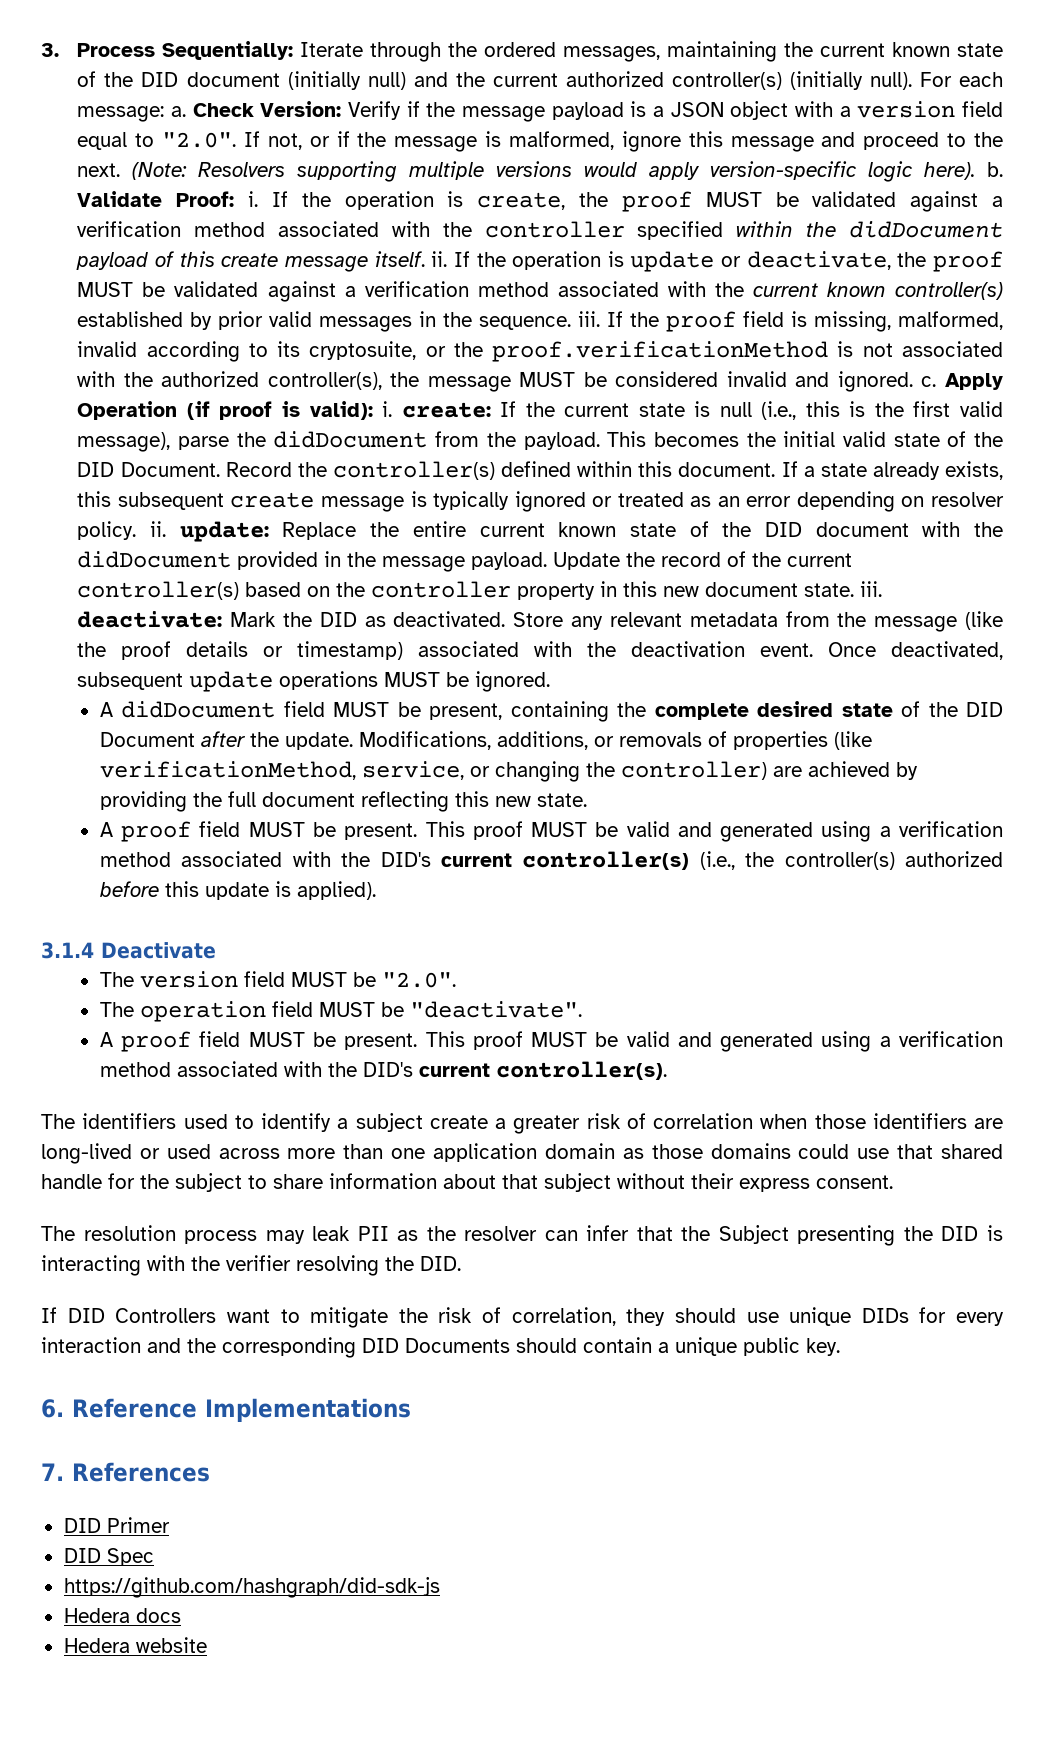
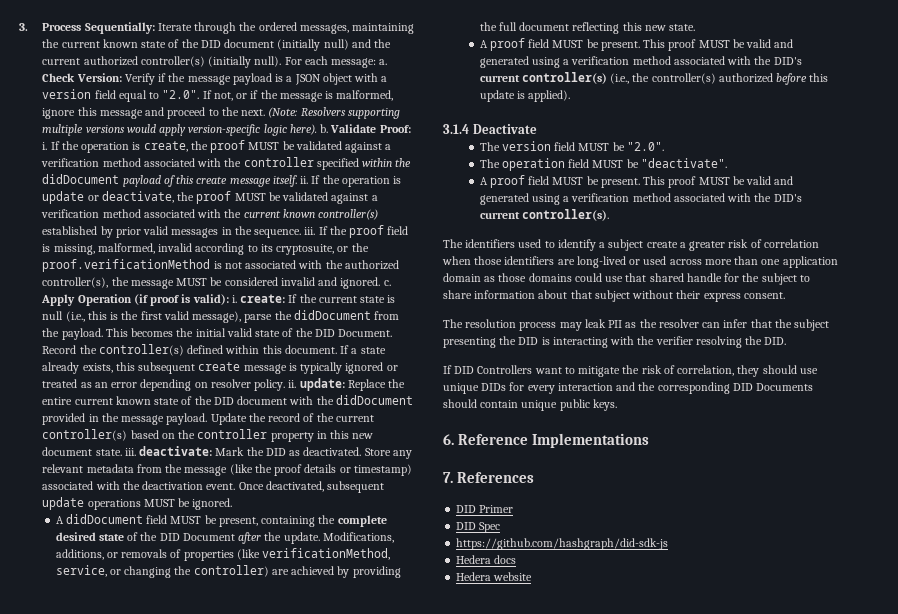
- The resolution process may leak PII as the resolver can infer that the Subject presenting the DID is interacting with the verifier resolving the DID.
+ The resolution process may leak PII as the resolver can infer that the subject presenting the DID is interacting with the verifier resolving the DID.
- If DID Controllers want to mitigate the risk of correlation, they should use unique DIDs for every interaction and the corresponding DID Documents should contain a unique public key.
+ If DID Controllers want to mitigate the risk of correlation, they should use unique DIDs for every interaction and the corresponding DID Documents should contain unique public keys.

